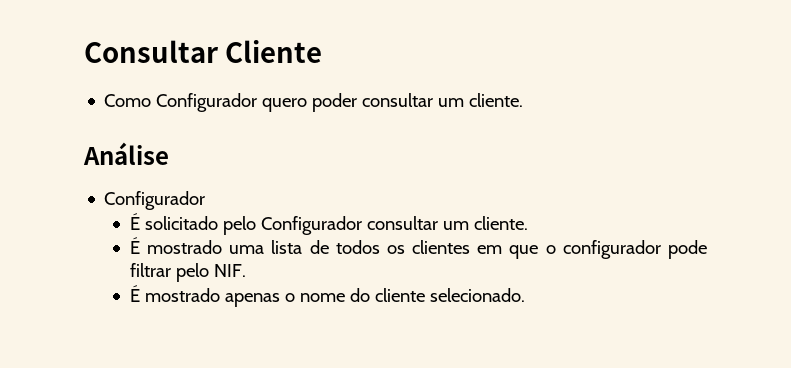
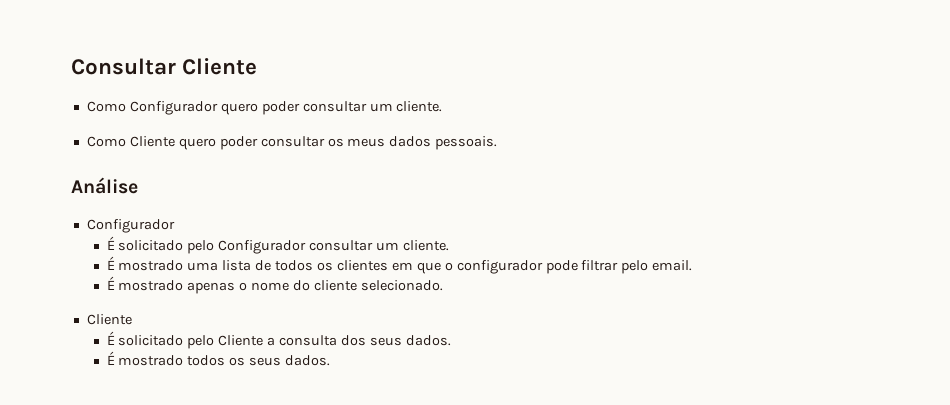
+ Como Cliente quero poder consultar os meus dados pessoais.
- É mostrado uma lista de todos os clientes em que o configurador pode filtrar pelo NIF.
+ É mostrado uma lista de todos os clientes em que o configurador pode filtrar pelo email.
  É mostrado apenas o nome do cliente selecionado.
+ Cliente
+ É solicitado pelo Cliente a consulta dos seus dados.
+ É mostrado todos os seus dados.

